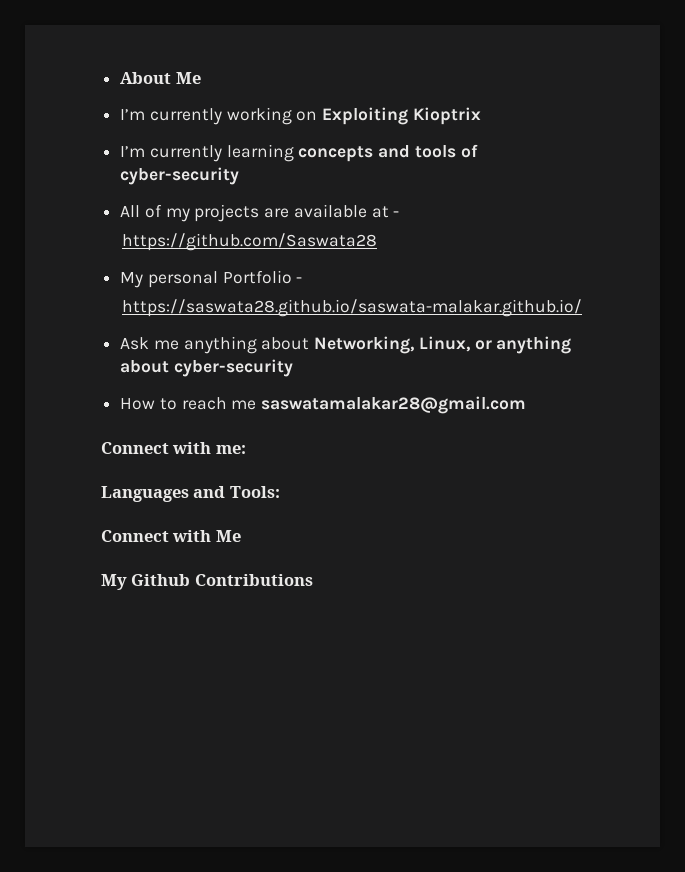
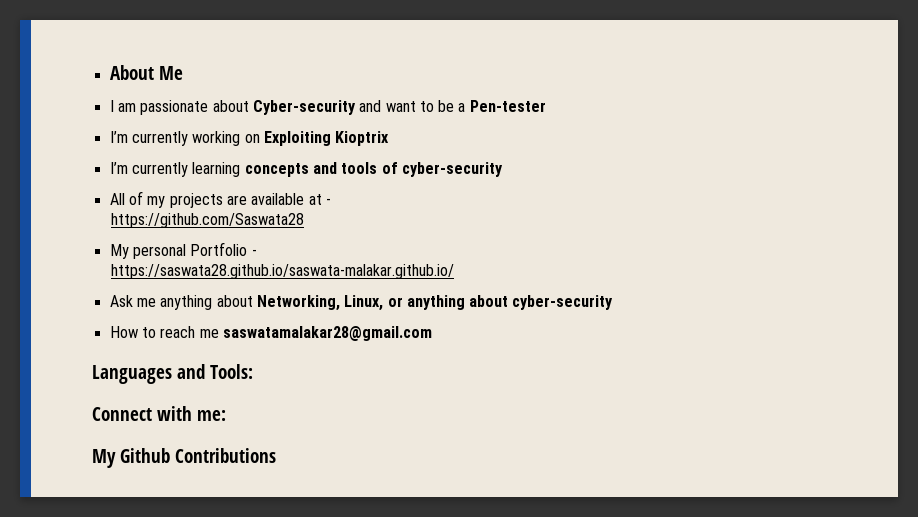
+ I am passionate about Cyber-security and want to be a Pen-tester
- Connect with me:
- Connect with Me
+ Connect with me:

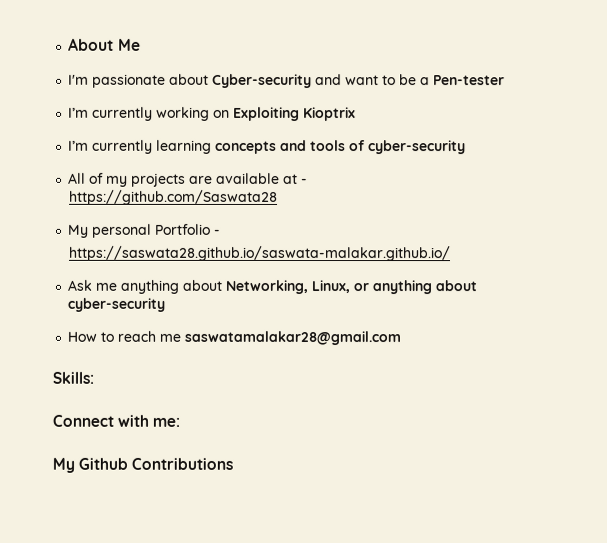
- I am passionate about Cyber-security and want to be a Pen-tester
+ I'm passionate about Cyber-security and want to be a Pen-tester
- Languages and Tools:
+ Skills:

